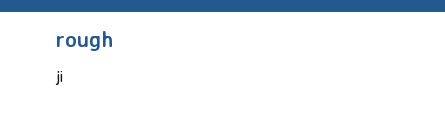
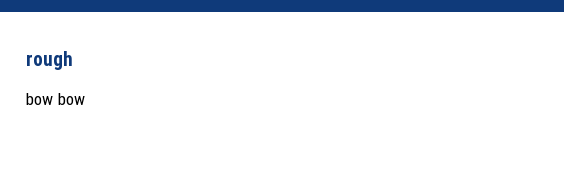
- ji
+ bow bow

